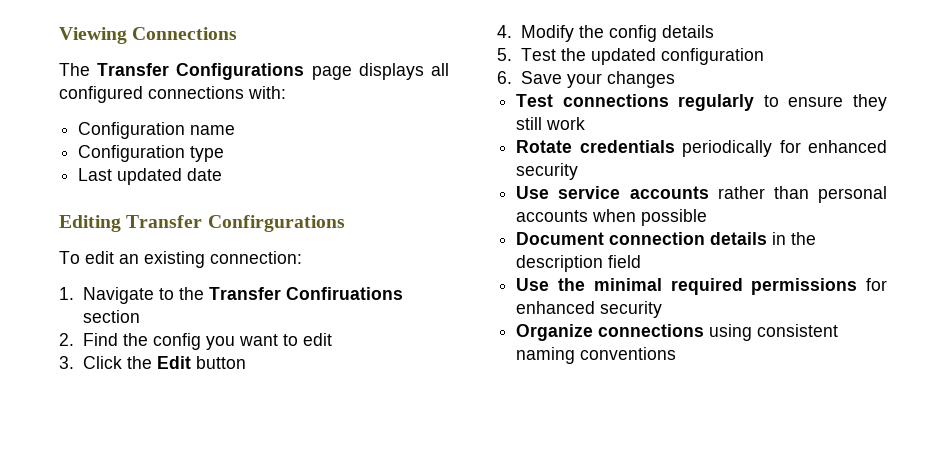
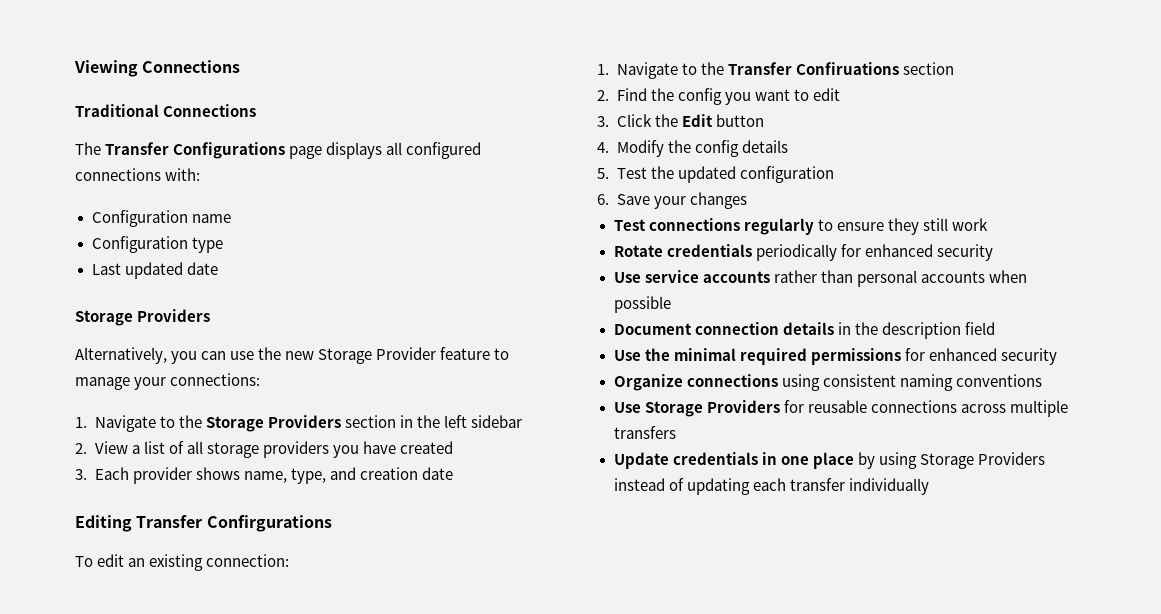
+ Traditional Connections
  Last updated date
+ Storage Providers
+ Alternatively, you can use the new Storage Provider feature to manage your connections:
+ 1. Navigate to the Storage Providers section in the left sidebar
+ 2. View a list of all storage providers you have created
+ 3. Each provider shows name, type, and creation date
+ Use Storage Providers for reusable connections across multiple transfers
+ Update credentials in one place by using Storage Providers instead of updating each transfer individually

